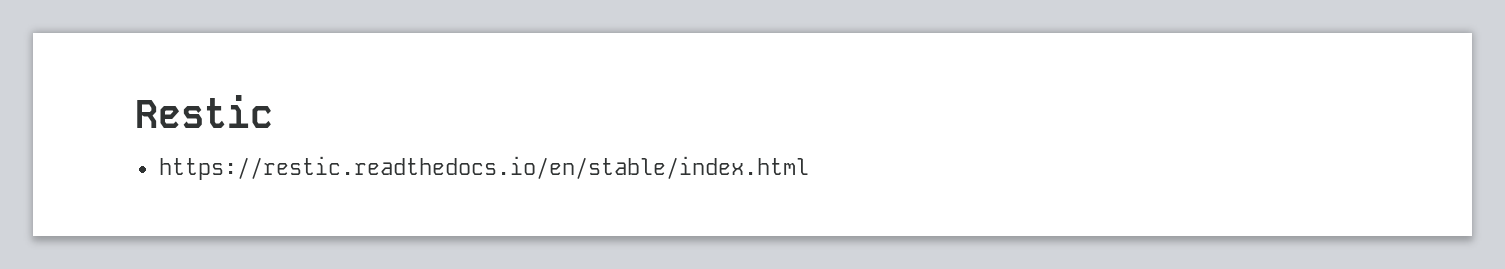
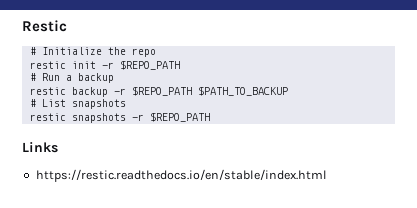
+ # Initialize the repo
+ restic init -r $REPO_PATH
+ # Run a backup
+ restic backup -r $REPO_PATH $PATH_TO_BACKUP
+ # List snapshots
+ restic snapshots -r $REPO_PATH
+ Links

